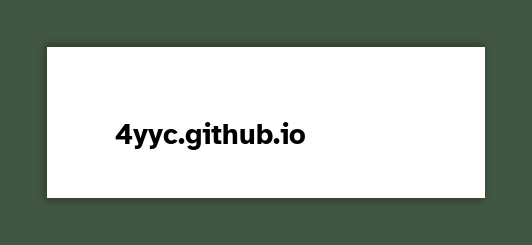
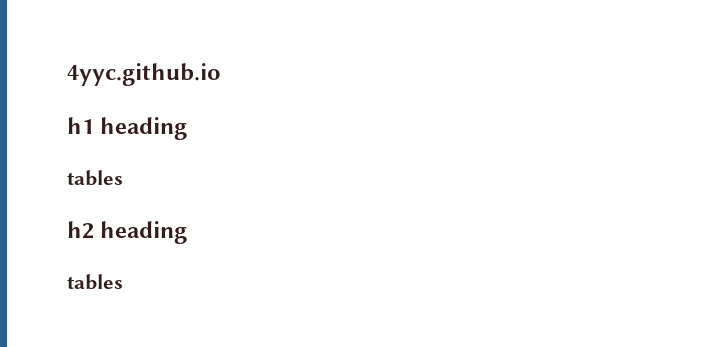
+ h1 heading
+ tables
+ h2 heading
+ tables

